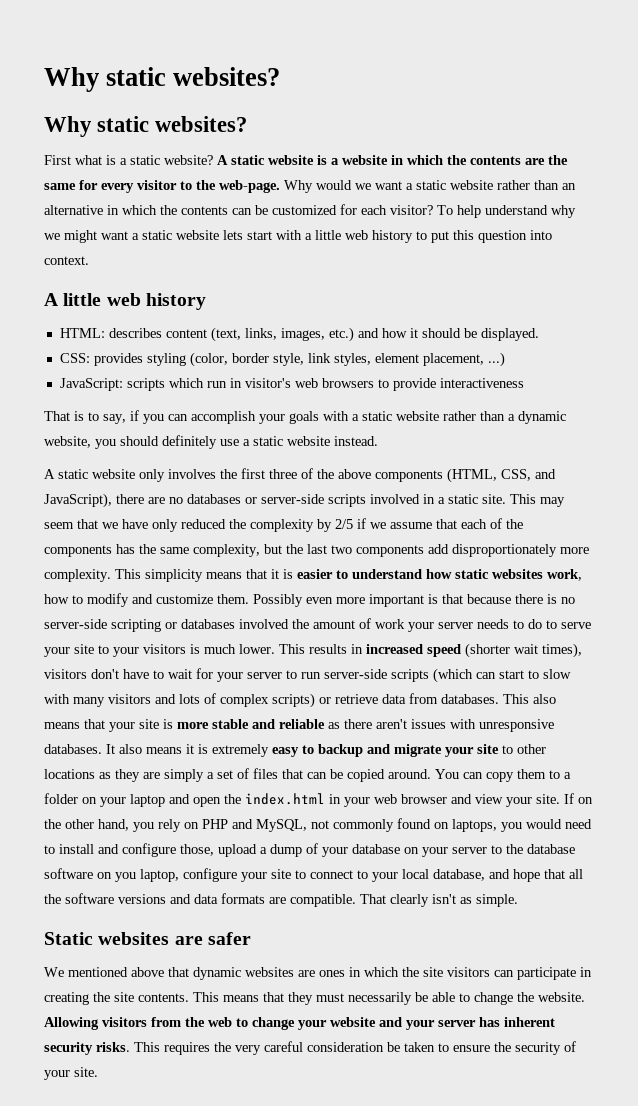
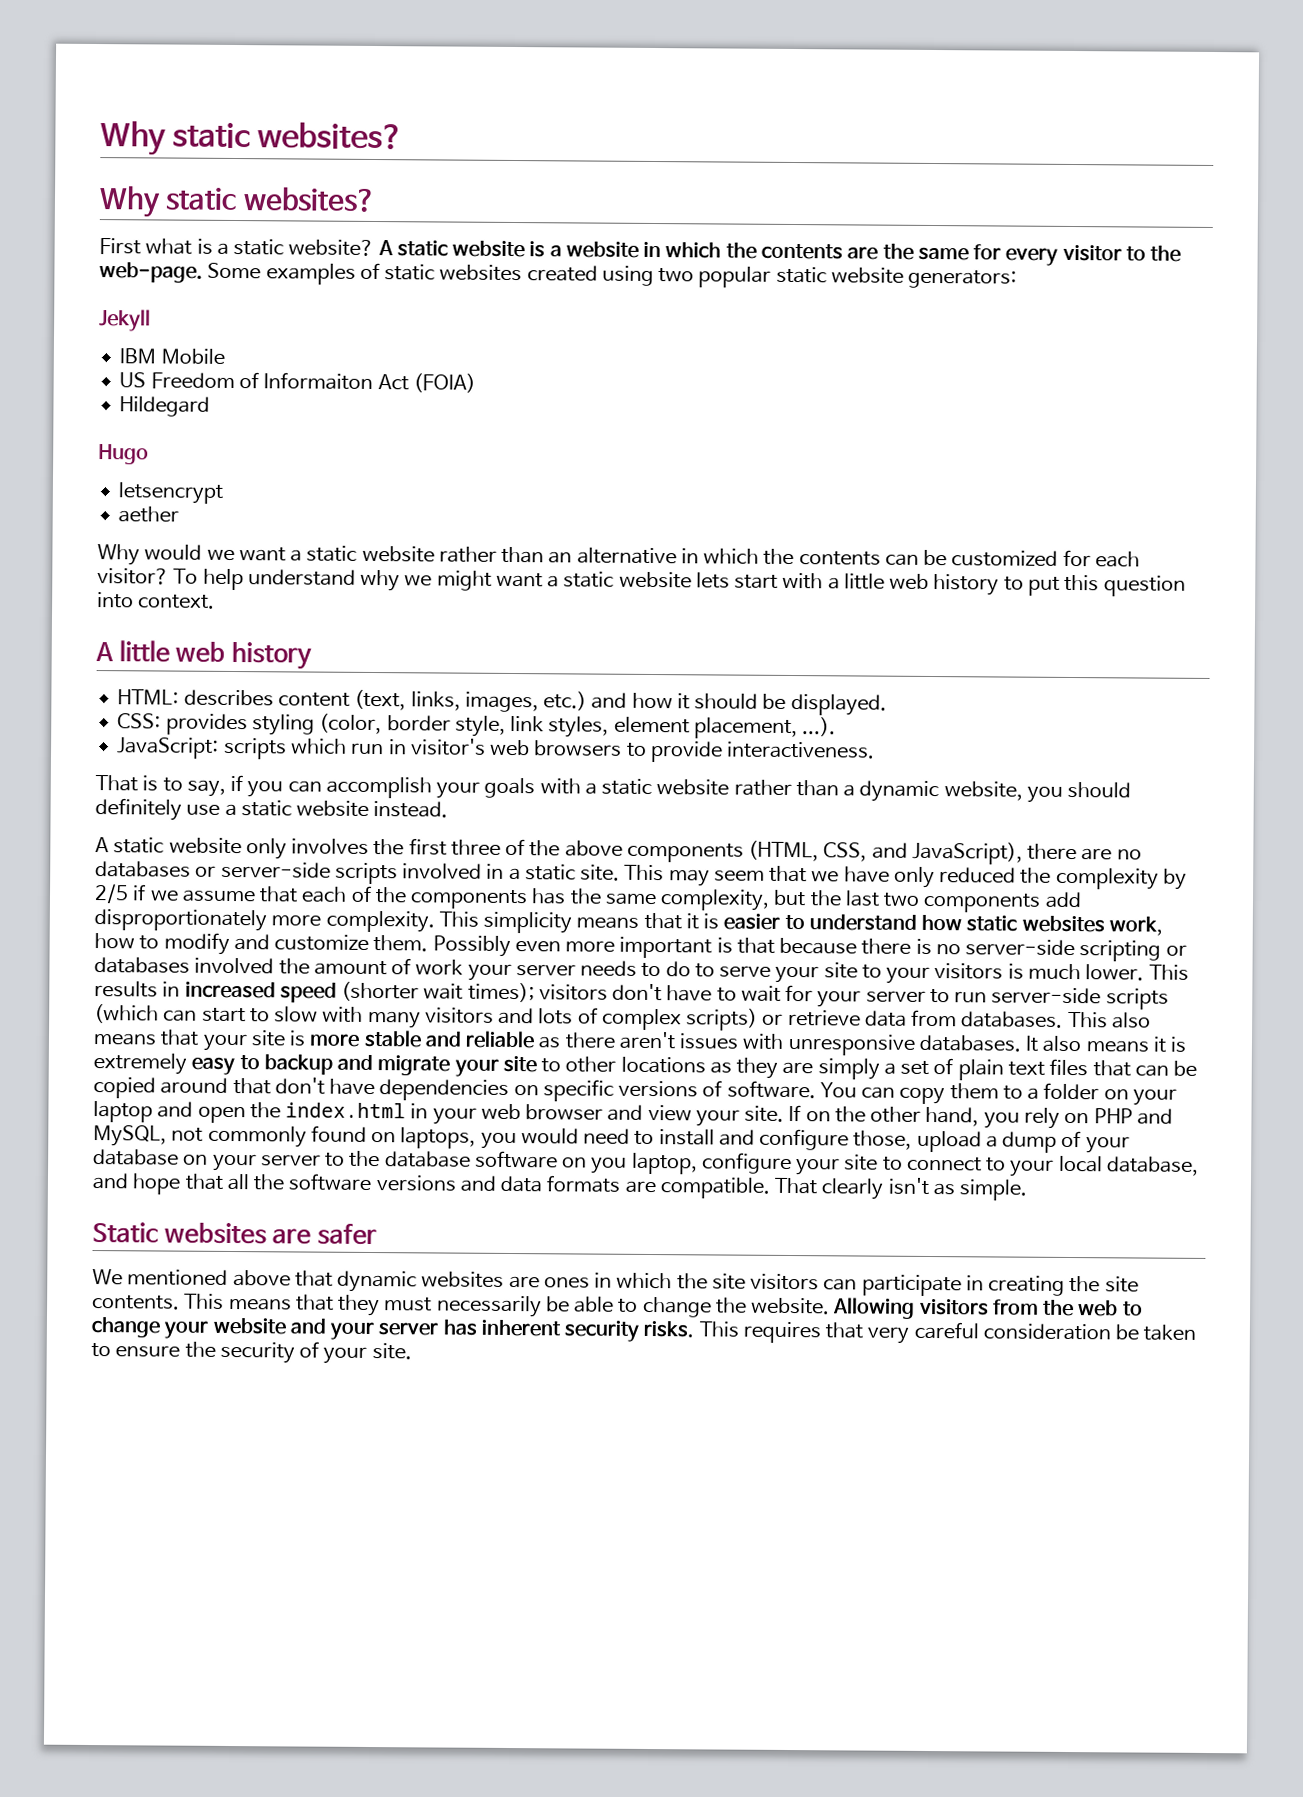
- A static website is a website in which the contents are the same for every visitor to the web-page. Why would we want a static website rather than an alternative in which the contents can be customized for each visitor?
+ A static website is a website in which the contents are the same for every visitor to the web-page. Some examples of static websites created using two popular static website generators:
+ Jekyll
+ IBM Mobile
+ US Freedom of Informaiton Act (FOIA)
+ Hildegard
+ Hugo
+ letsencrypt
+ aether
+ Why would we want a static website rather than an alternative in which the contents can be customized for each visitor?
- CSS: provides styling (color, border style, link styles, element placement, ...)
+ CSS: provides styling (color, border style, link styles, element placement, ...).
- JavaScript: scripts which run in visitor's web browsers to provide interactiveness
+ JavaScript: scripts which run in visitor's web browsers to provide interactiveness.
- This results in increased speed (shorter wait times), visitors don't have to wait for your server to run server-side scripts (which can start to slow with many visitors and lots of complex scripts) or retrieve data from databases.
+ This results in increased speed (shorter wait times); visitors don't have to wait for your server to run server-side scripts (which can start to slow with many visitors and lots of complex scripts) or retrieve data from databases.
- It also means it is extremely easy to backup and migrate your site to other locations as they are simply a set of files that can be copied around.
+ It also means it is extremely easy to backup and migrate your site to other locations as they are simply a set of plain text files that can be copied around that don't have dependencies on specific versions of software.
- This requires the very careful consideration be taken to ensure the security of your site.
+ This requires that very careful consideration be taken to ensure the security of your site.

